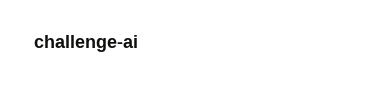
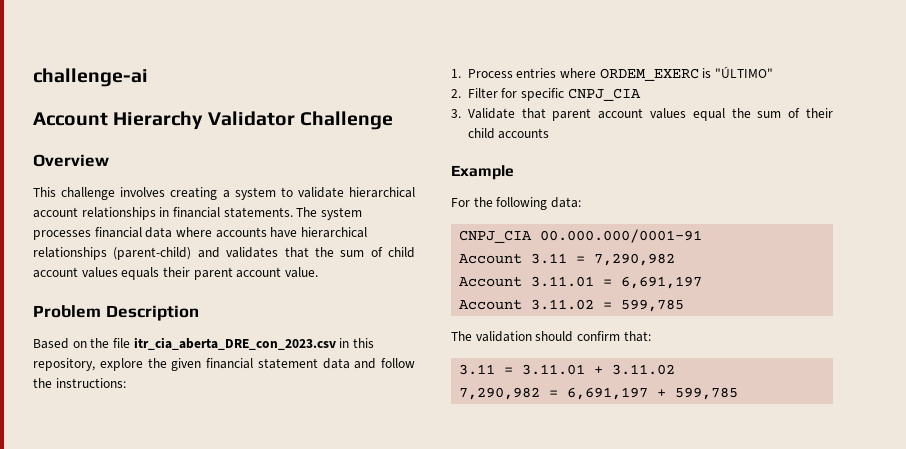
+ Account Hierarchy Validator Challenge
+ Overview
+ This challenge involves creating a system to validate hierarchical account relationships in financial statements. The system processes financial data where accounts have hierarchical relationships (parent-child) and validates that the sum of child account values equals their parent account value.
+ Problem Description
+ Based on the file itr_cia_aberta_DRE_con_2023.csv in this repository, explore the given financial statement data and follow the instructions:
+ 1. Process entries where ORDEM_EXERC is "ÚLTIMO"
+ 2. Filter for specific CNPJ_CIA
+ 3. Validate that parent account values equal the sum of their child accounts
+ Example
+ For the following data:
+ CNPJ_CIA 00.000.000/0001-91
+ Account 3.11 = 7,290,982
+ Account 3.11.01 = 6,691,197
+ Account 3.11.02 = 599,785
+ The validation should confirm that:
+ 3.11 = 3.11.01 + 3.11.02
+ 7,290,982 = 6,691,197 + 599,785

